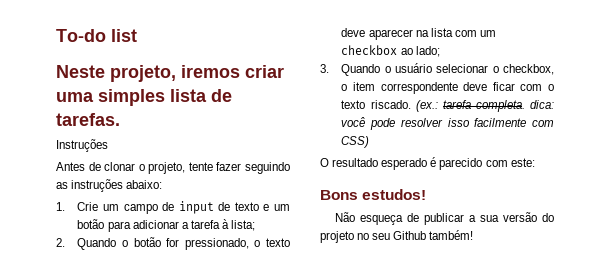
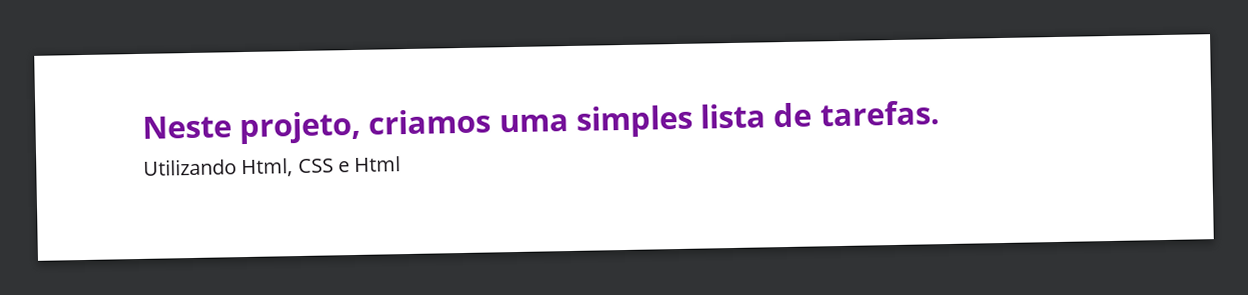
- To-do list
- Neste projeto, iremos criar uma simples lista de tarefas.
+ Neste projeto, criamos uma simples lista de tarefas.
- Instruções
- Antes de clonar o projeto, tente fazer seguindo as instruções abaixo:
- 1. Crie um campo de input de texto e um botão para adicionar a tarefa à lista;
- 2. Quando o botão for pressionado, o texto deve aparecer na lista com um checkbox ao lado;
- 3. Quando o usuário selecionar o checkbox, o item correspondente deve ficar com o texto riscado. (ex.: tarefa completa. dica: você pode resolver isso facilmente com CSS)
- O resultado esperado é parecido com este:
- Bons estudos!
- Não esqueça de publicar a sua versão do projeto no seu Github também!
+ Utilizando Html, CSS e Html

